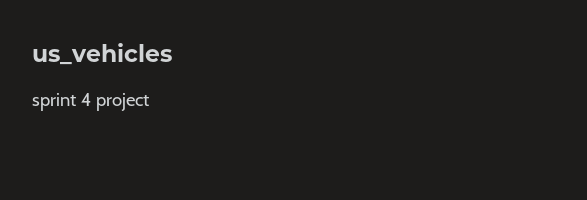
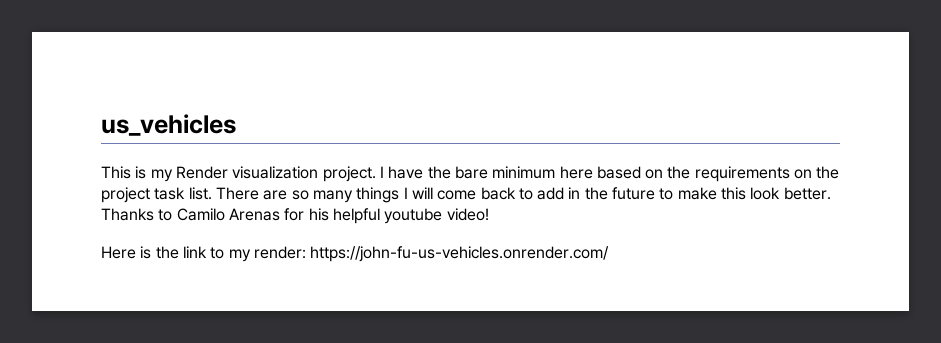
- sprint 4 project
+ This is my Render visualization project. I have the bare minimum here based on the requirements on the project task list. There are so many things I will come back to add in the future to make this look better. Thanks to Camilo Arenas for his helpful youtube video!
+ Here is the link to my render: https://john-fu-us-vehicles.onrender.com/

